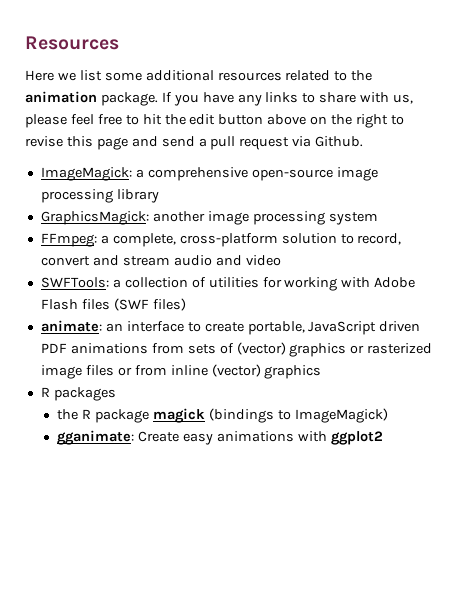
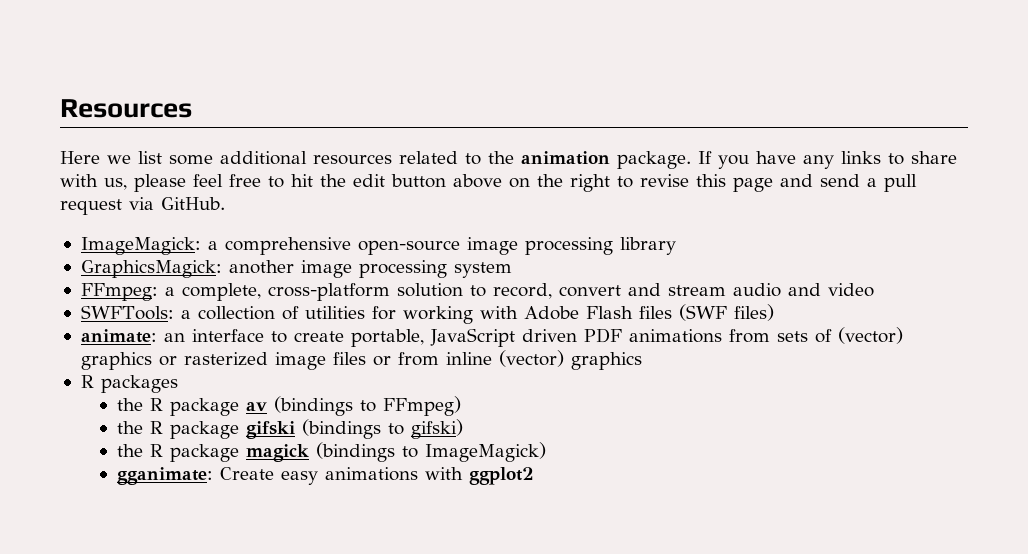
- If you have any links to share with us, please feel free to hit the edit button above on the right to revise this page and send a pull request via Github.
+ If you have any links to share with us, please feel free to hit the edit button above on the right to revise this page and send a pull request via GitHub.
+ the R package av (bindings to FFmpeg)
+ the R package gifski (bindings to gifski)

